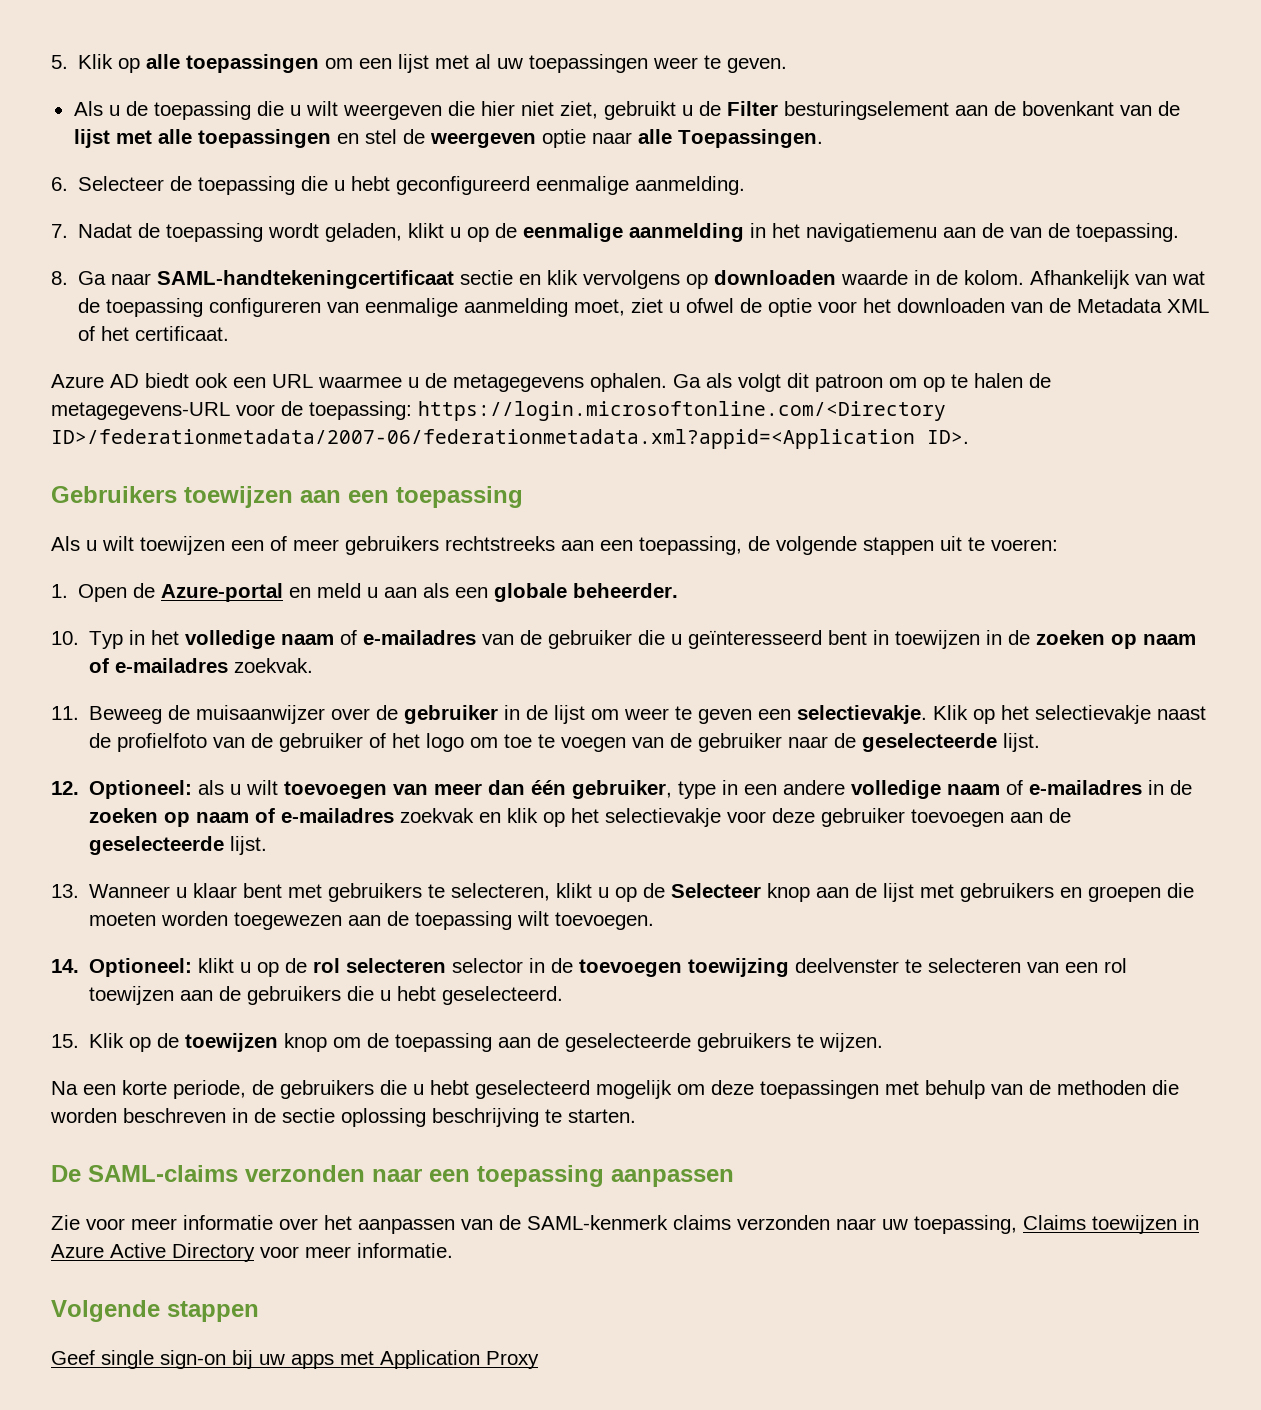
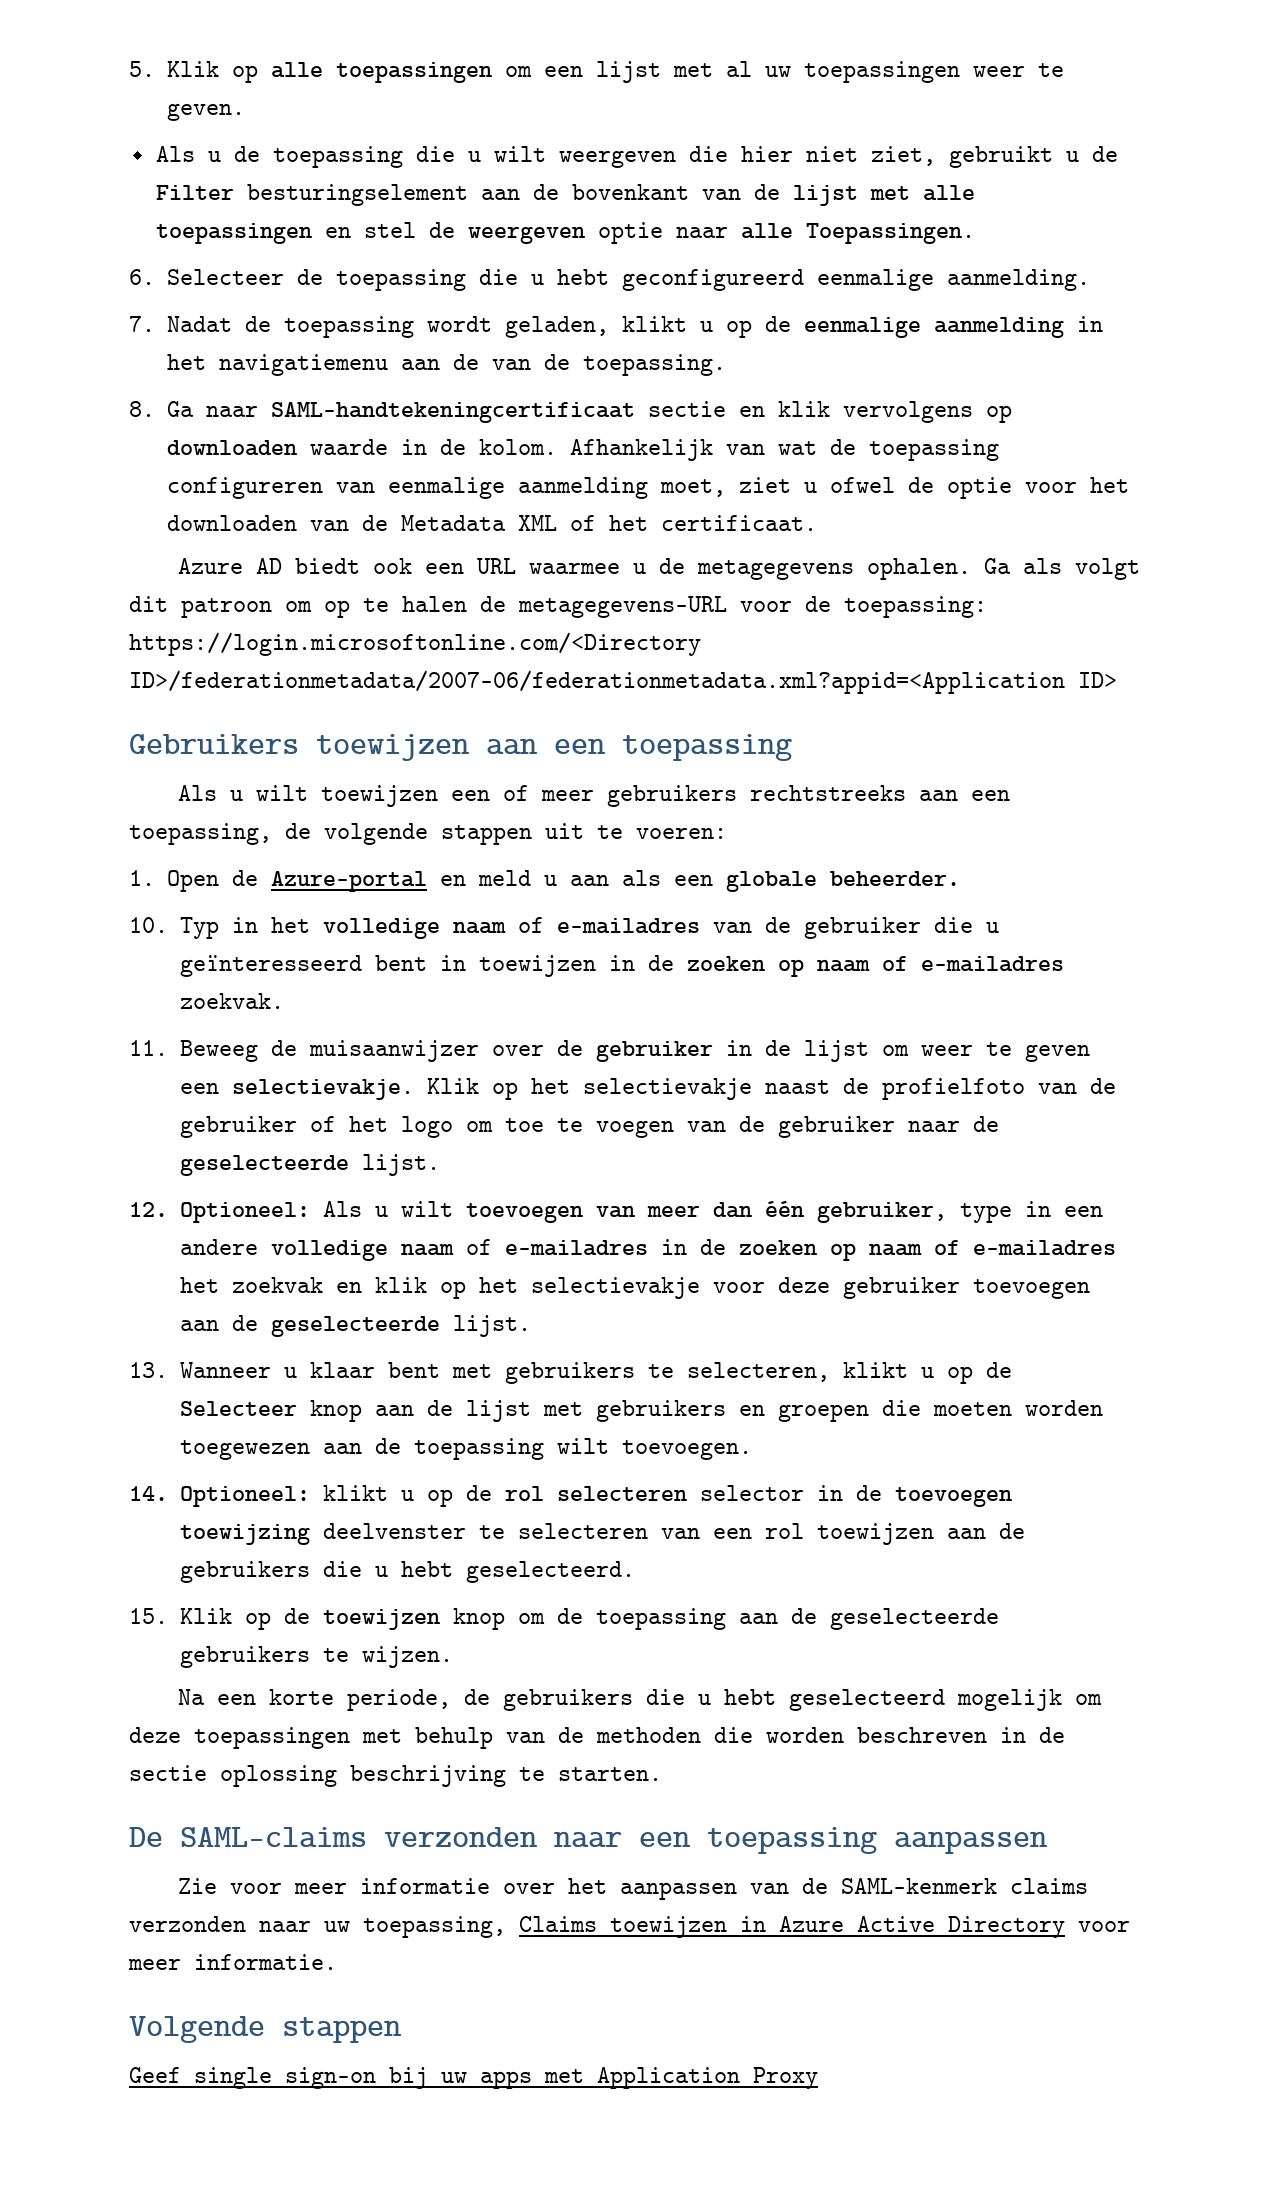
- Ga als volgt dit patroon om op te halen de metagegevens-URL voor de toepassing: https://login.microsoftonline.com/<Directory ID>/federationmetadata/2007-06/federationmetadata.xml?appid=<Application ID>.
+ Ga als volgt dit patroon om op te halen de metagegevens-URL voor de toepassing: https://login.microsoftonline.com/<Directory ID>/federationmetadata/2007-06/federationmetadata.xml?appid=<Application ID>
- 12. Optioneel: als u wilt toevoegen van meer dan één gebruiker, type in een andere volledige naam of e-mailadres in de zoeken op naam of e-mailadres zoekvak en klik op het selectievakje voor deze gebruiker toevoegen aan de geselecteerde lijst.
+ 12. Optioneel: Als u wilt toevoegen van meer dan één gebruiker, type in een andere volledige naam of e-mailadres in de zoeken op naam of e-mailadres het zoekvak en klik op het selectievakje voor deze gebruiker toevoegen aan de geselecteerde lijst.

